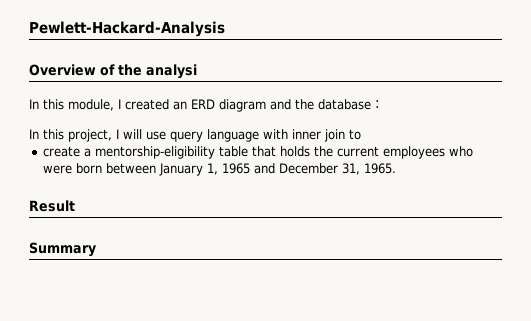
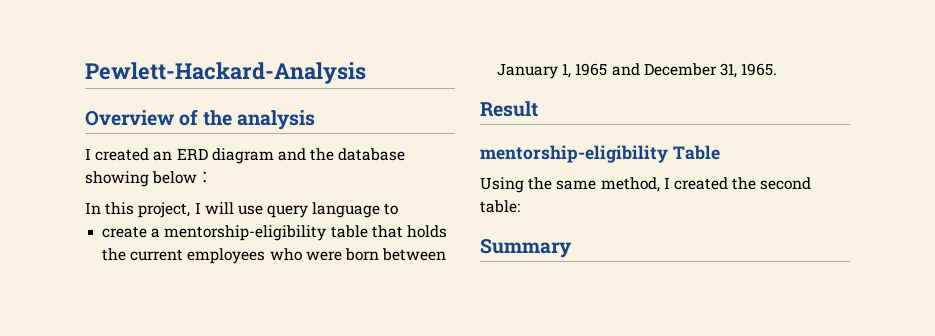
- Overview of the analysi
- In this module, I created an ERD diagram and the database：
+ Overview of the analysis
+ I created an ERD diagram and the database showing below：
- In this project, I will use query language with inner join to
+ In this project, I will use query language to
+ mentorship-eligibility Table
+ Using the same method, I created the second table:

